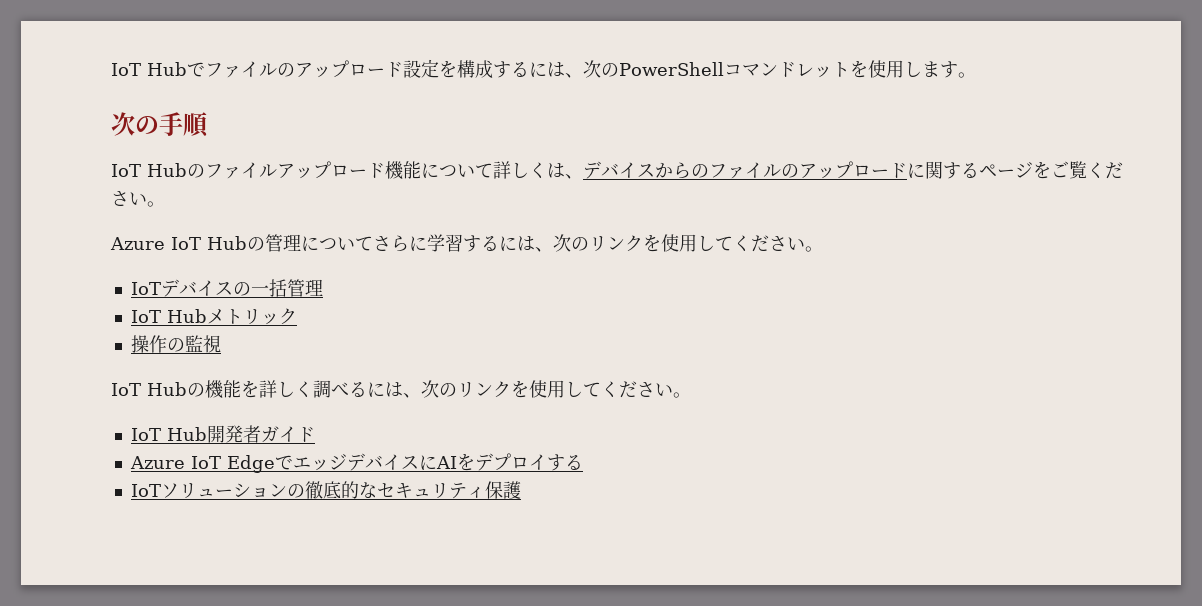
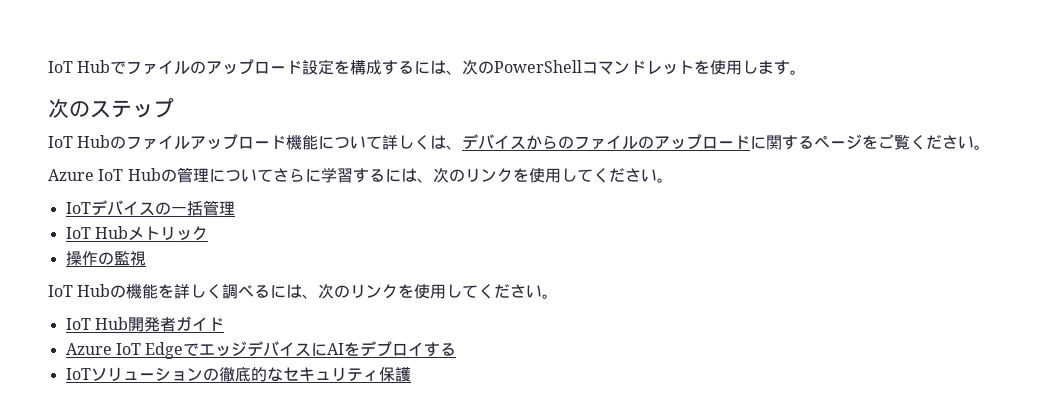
- 次の手順
+ 次のステップ

